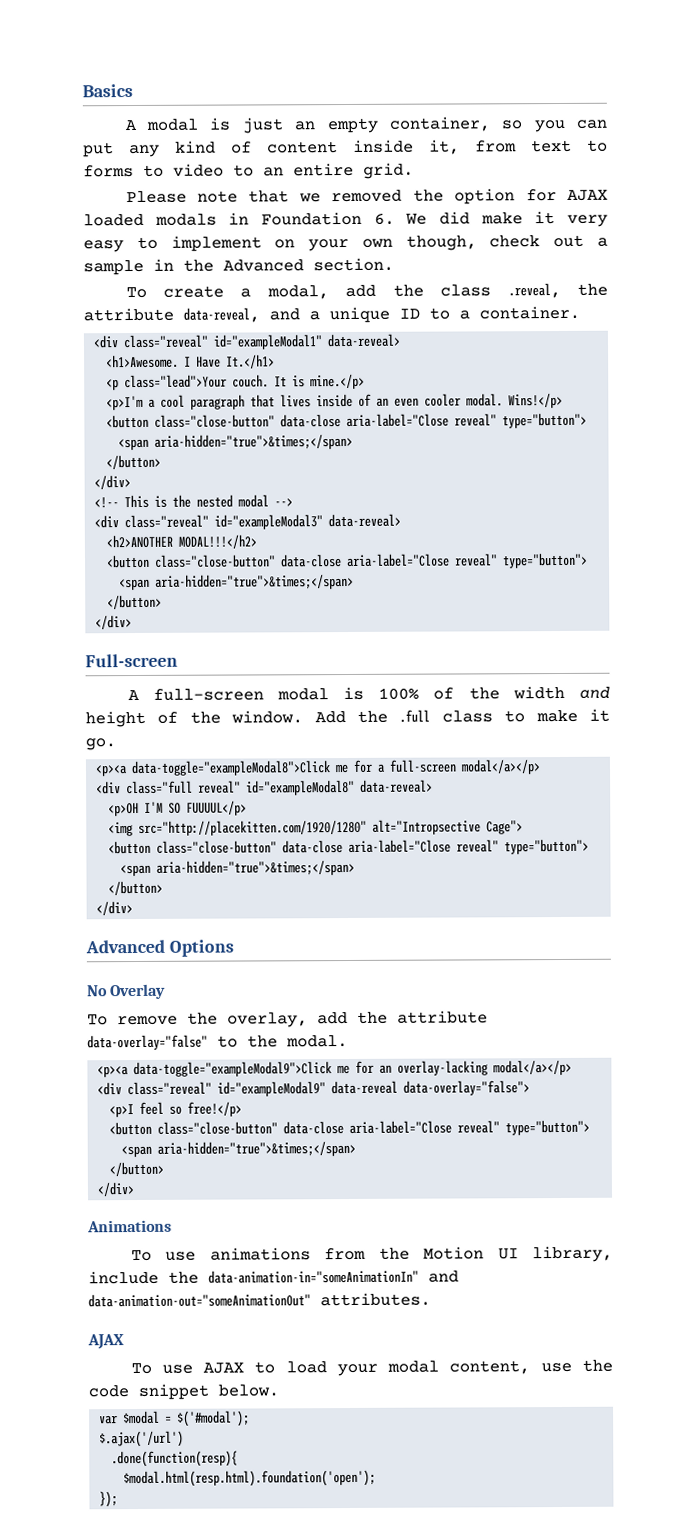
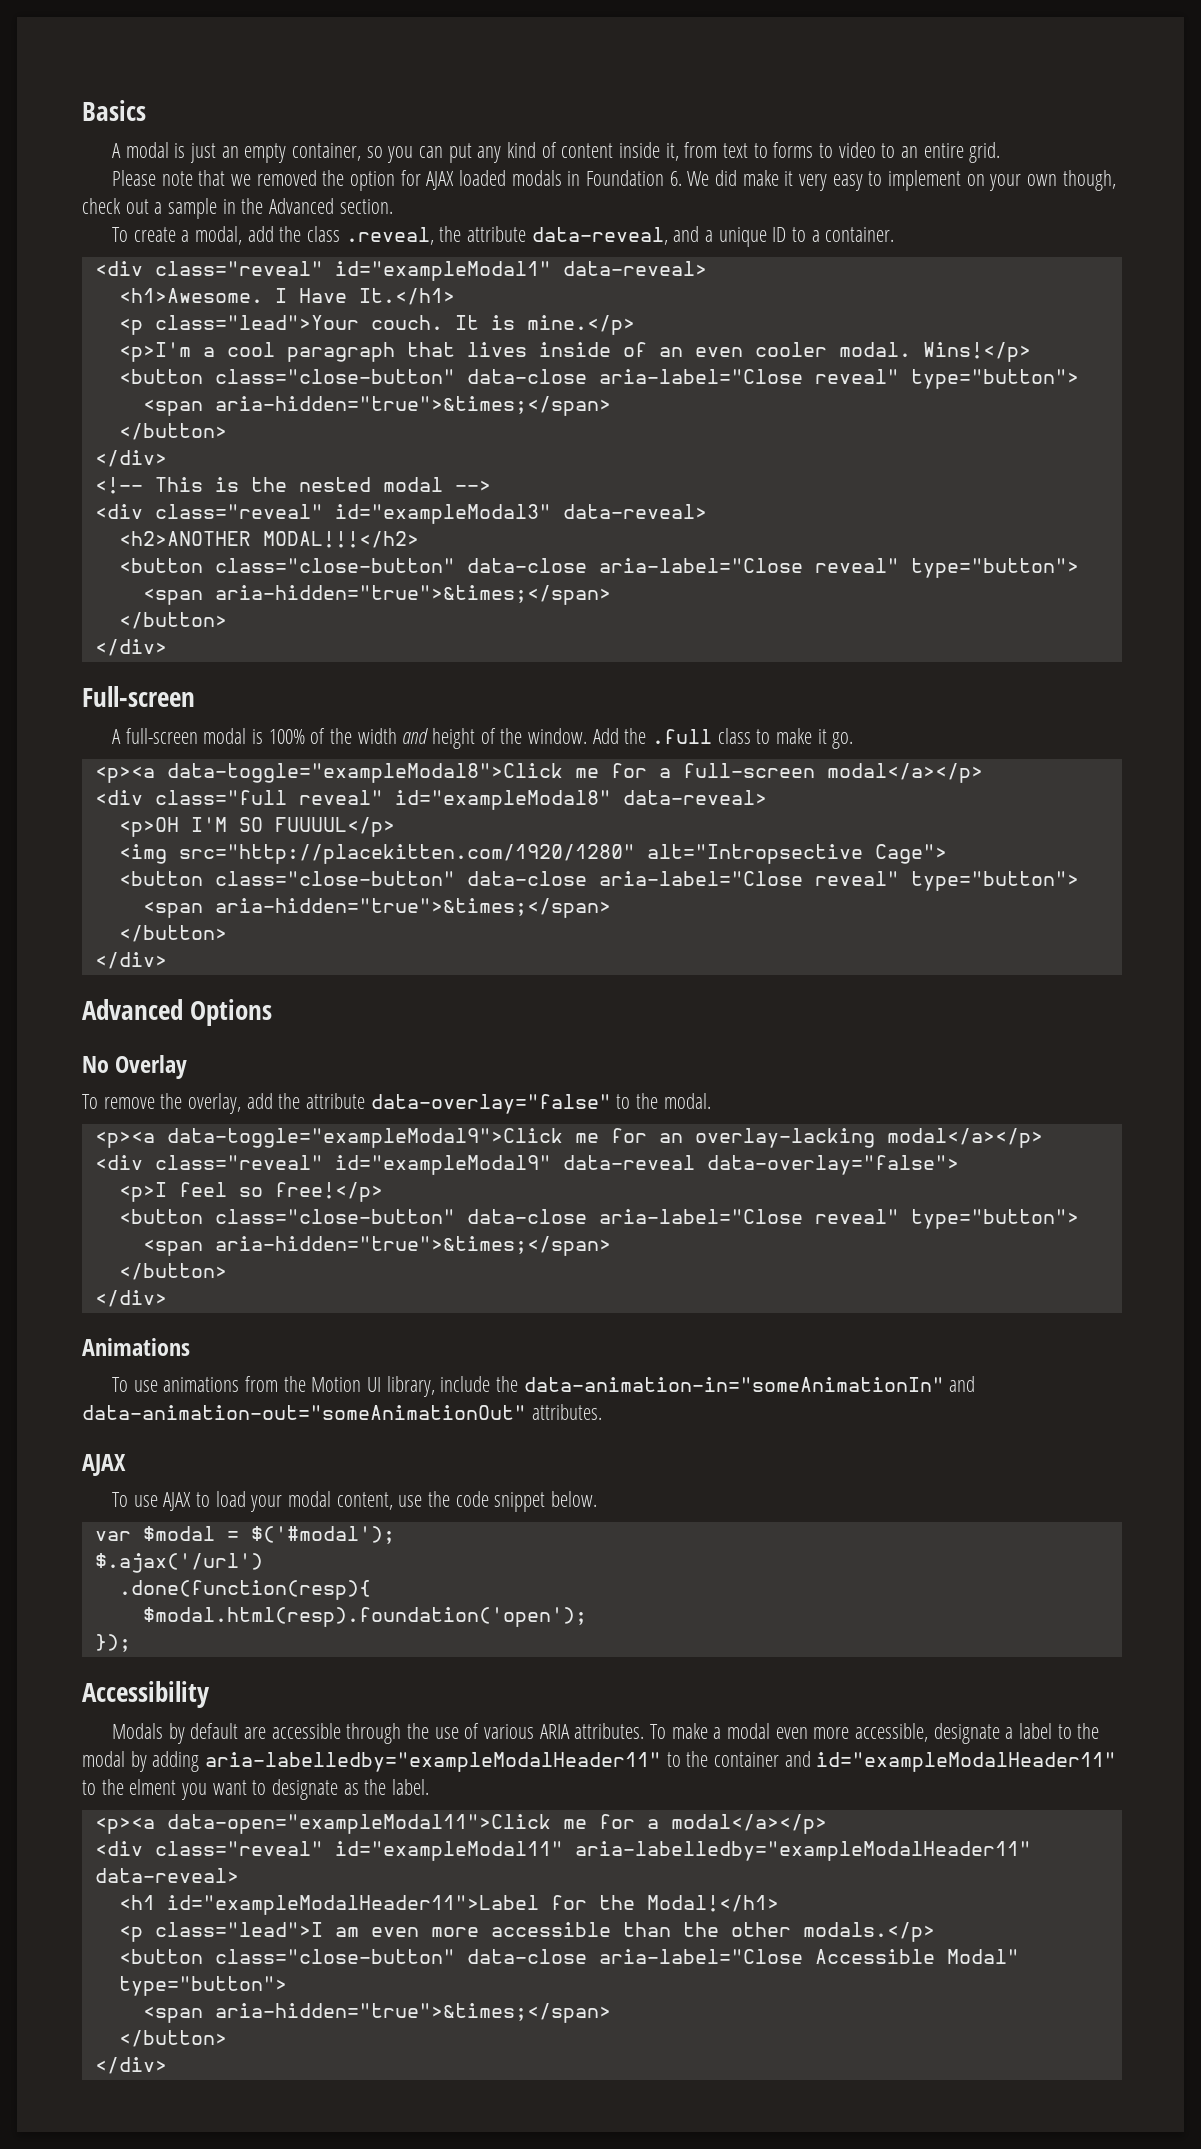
- $modal.html(resp.html).foundation('open');
+ $modal.html(resp).foundation('open');
+ Accessibility
+ Modals by default are accessible through the use of various ARIA attributes. To make a modal even more accessible, designate a label to the modal by adding aria-labelledby="exampleModalHeader11" to the container and id="exampleModalHeader11" to the elment you want to designate as the label.
+ <p><a data-open="exampleModal11">Click me for a modal</a></p>
+ <div class="reveal" id="exampleModal11" aria-labelledby="exampleModalHeader11" data-reveal>
+ <h1 id="exampleModalHeader11">Label for the Modal!</h1>
+ <p class="lead">I am even more accessible than the other modals.</p>
+ <button class="close-button" data-close aria-label="Close Accessible Modal" type="button">
+ <span aria-hidden="true">&times;</span>
+ </button>
+ </div>

